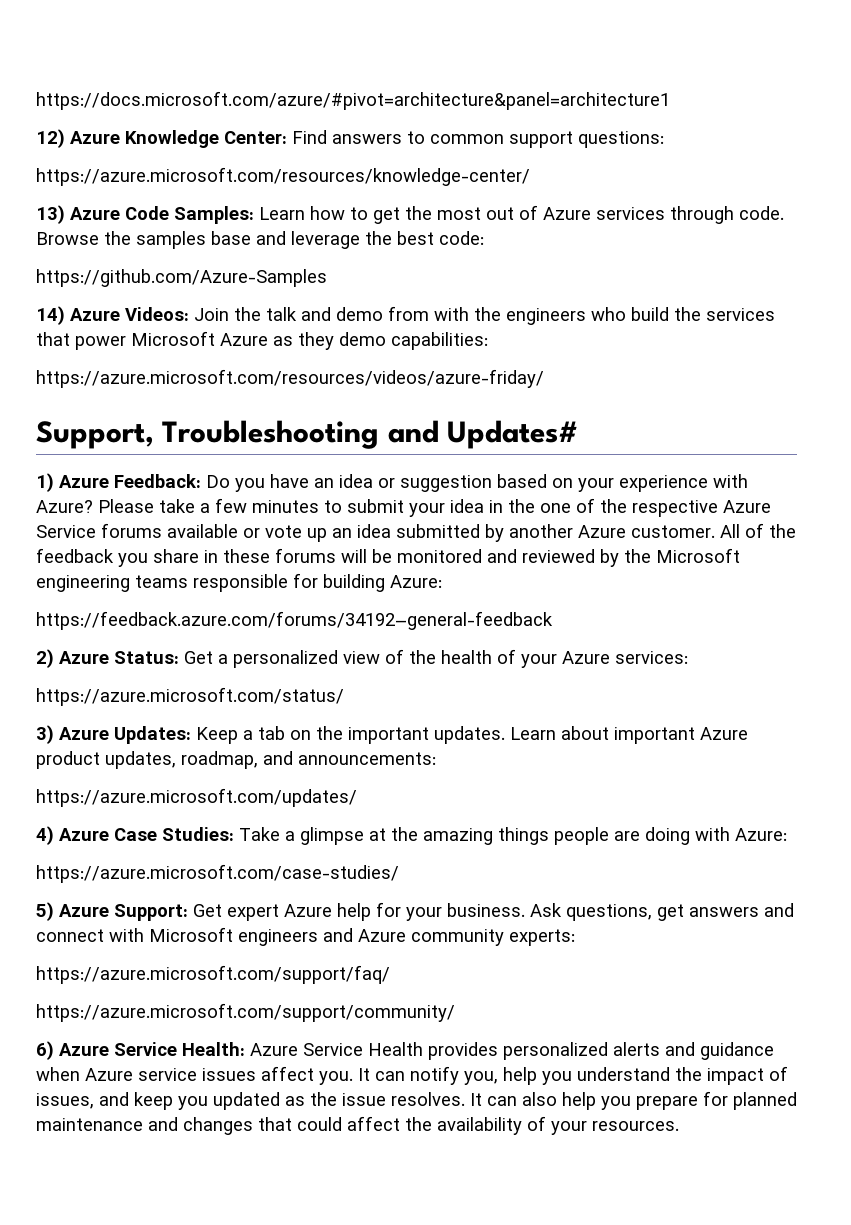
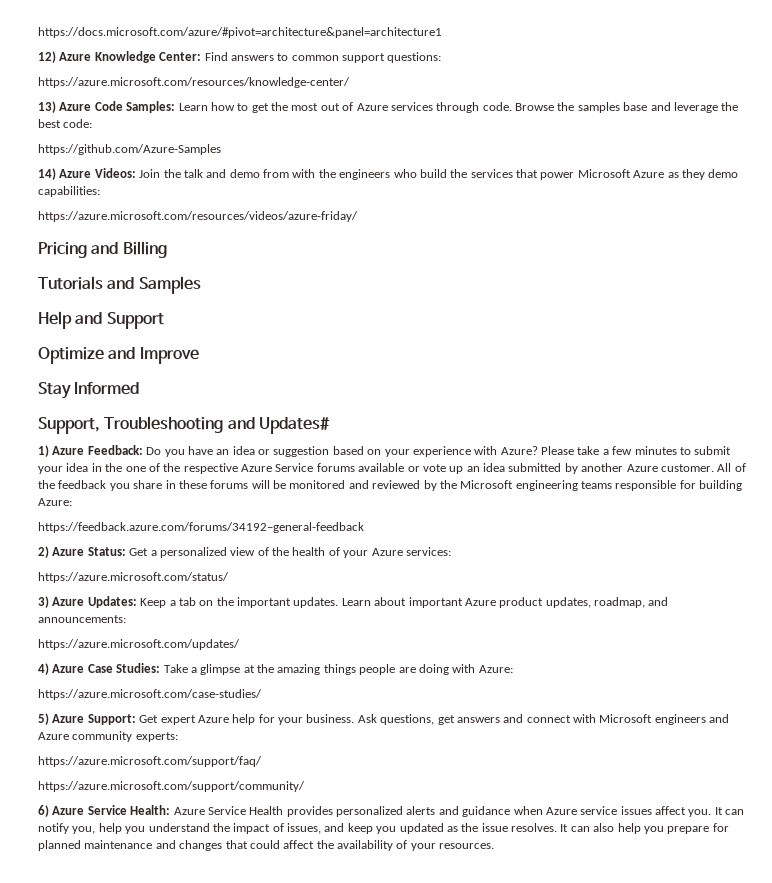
+ Pricing and Billing
+ Tutorials and Samples
+ Help and Support
+ Optimize and Improve
+ Stay Informed

